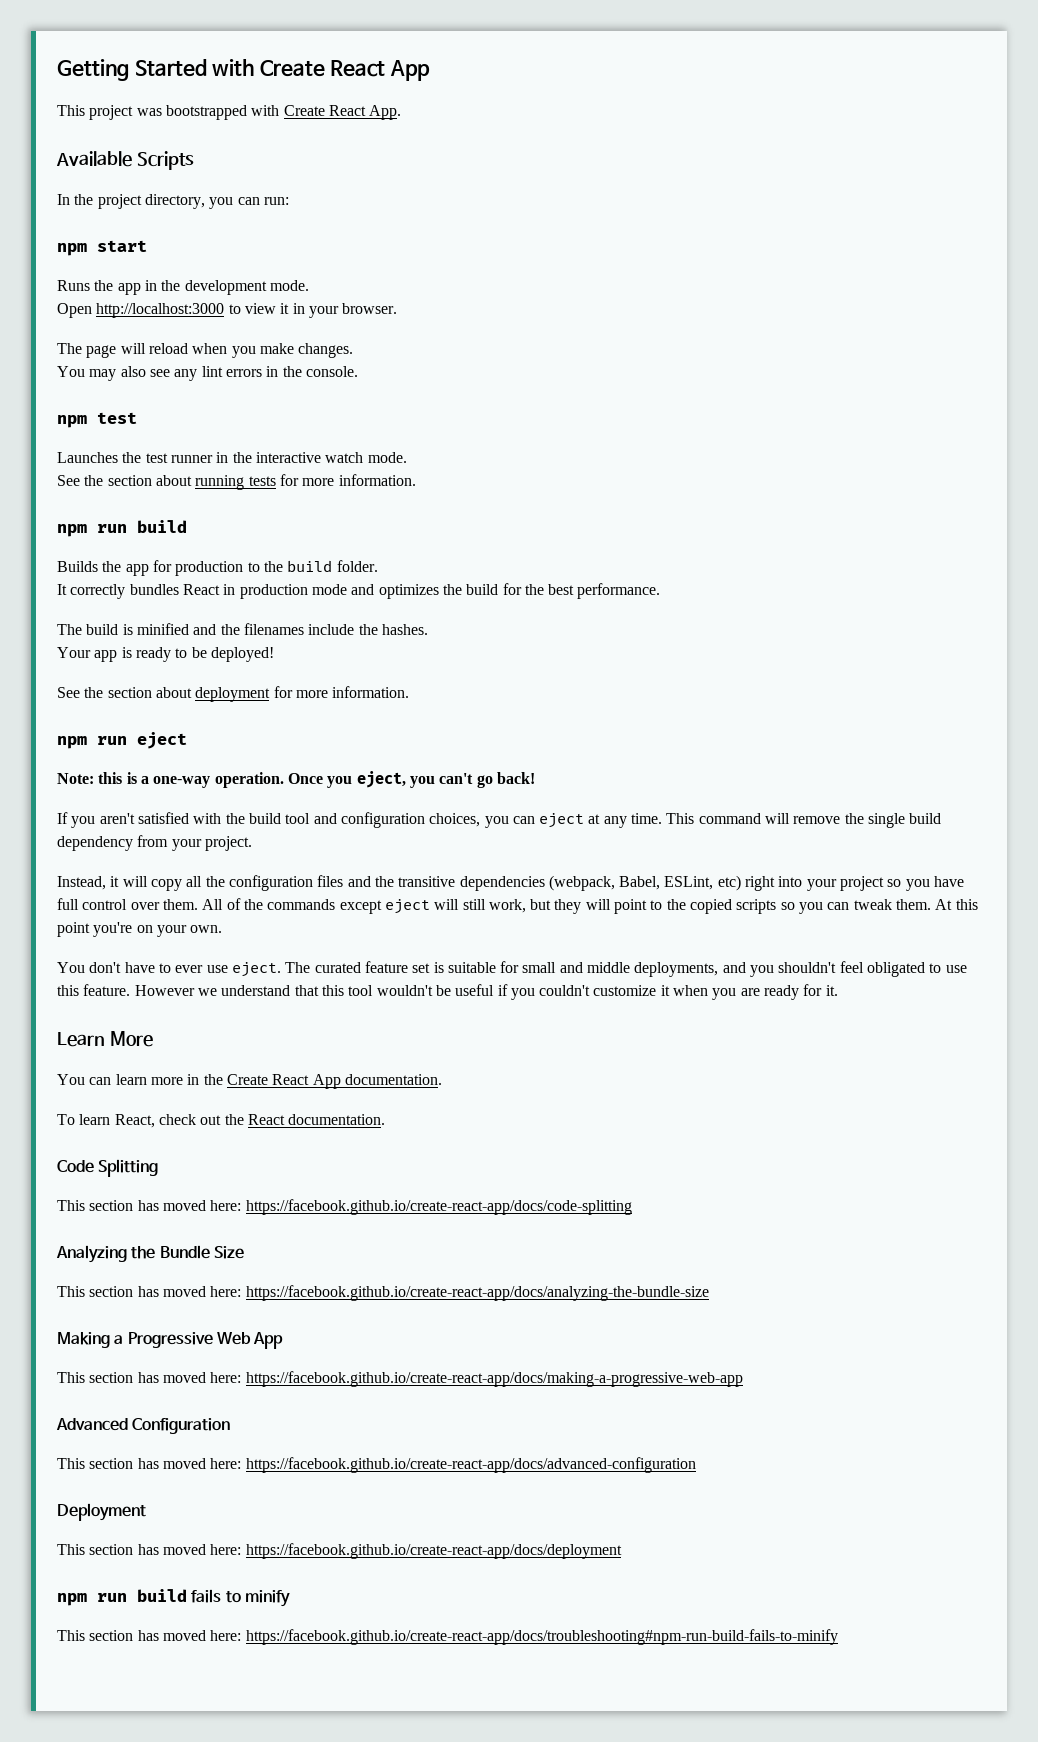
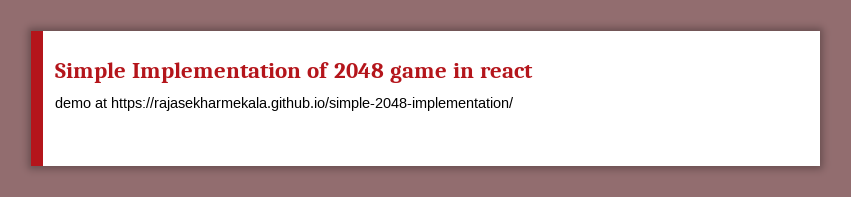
- Getting Started with Create React App
- This project was bootstrapped with Create React App.
- Available Scripts
- In the project directory, you can run:
- npm start
- Runs the app in the development mode.
- Open http://localhost:3000 to view it in your browser.
- The page will reload when you make changes.
- You may also see any lint errors in the console.
- npm test
- Launches the test runner in the interactive watch mode.
- See the section about running tests for more information.
- npm run build
- Builds the app for production to the build folder.
- It correctly bundles React in production mode and optimizes the build for the best performance.
- The build is minified and the filenames include the hashes.
- Your app is ready to be deployed!
- See the section about deployment for more information.
- npm run eject
- Note: this is a one-way operation. Once you eject, you can't go back!
- If you aren't satisfied with the build tool and configuration choices, you can eject at any time. This command will remove the single build dependency from your project.
- Instead, it will copy all the configuration files and the transitive dependencies (webpack, Babel, ESLint, etc) right into your project so you have full control over them. All of the commands except eject will still work, but they will point to the copied scripts so you can tweak them. At this point you're on your own.
- You don't have to ever use eject. The curated feature set is suitable for small and middle deployments, and you shouldn't feel obligated to use this feature. However we understand that this tool wouldn't be useful if you couldn't customize it when you are ready for it.
- Learn More
- You can learn more in the Create React App documentation.
- To learn React, check out the React documentation.
- Code Splitting
- This section has moved here: https://facebook.github.io/create-react-app/docs/code-splitting
- Analyzing the Bundle Size
- This section has moved here: https://facebook.github.io/create-react-app/docs/analyzing-the-bundle-size
- Making a Progressive Web App
- This section has moved here: https://facebook.github.io/create-react-app/docs/making-a-progressive-web-app
- Advanced Configuration
- This section has moved here: https://facebook.github.io/create-react-app/docs/advanced-configuration
- Deployment
- This section has moved here: https://facebook.github.io/create-react-app/docs/deployment
- npm run build fails to minify
- This section has moved here: https://facebook.github.io/create-react-app/docs/troubleshooting#npm-run-build-fails-to-minify
+ Simple Implementation of 2048 game in react
+ demo at https://rajasekharmekala.github.io/simple-2048-implementation/

